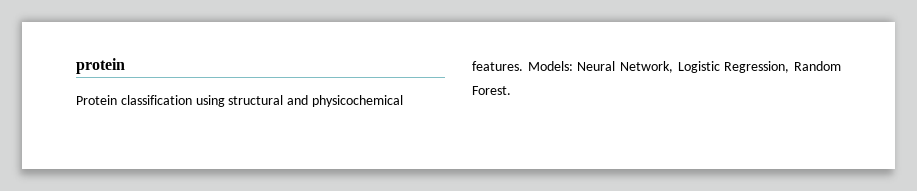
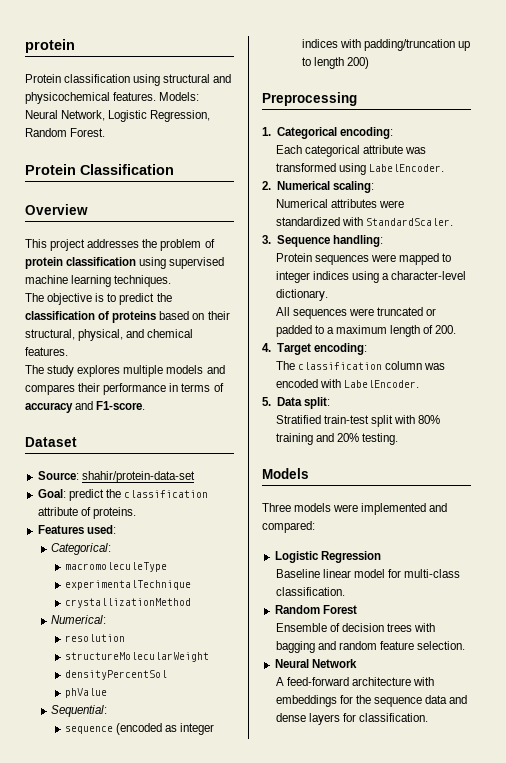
+ Protein Classification
+ Overview
+ This project addresses the problem of protein classification using supervised machine learning techniques.
+ The objective is to predict the classification of proteins based on their structural, physical, and chemical features.
+ The study explores multiple models and compares their performance in terms of accuracy and F1-score.
+ Dataset
+ Source: shahir/protein-data-set
+ Goal: predict the classification attribute of proteins.
+ Features used:
+ Categorical:
+ macromoleculeType
+ experimentalTechnique
+ crystallizationMethod
+ Numerical:
+ resolution
+ structureMolecularWeight
+ densityPercentSol
+ phValue
+ Sequential:
+ sequence (encoded as integer indices with padding/truncation up to length 200)
+ Preprocessing
+ 1. Categorical encoding:
+ Each categorical attribute was transformed using LabelEncoder.
+ 2. Numerical scaling:
+ Numerical attributes were standardized with StandardScaler.
+ 3. Sequence handling:
+ Protein sequences were mapped to integer indices using a character-level dictionary.
+ All sequences were truncated or padded to a maximum length of 200.
+ 4. Target encoding:
+ The classification column was encoded with LabelEncoder.
+ 5. Data split:
+ Stratified train-test split with 80% training and 20% testing.
+ Models
+ Three models were implemented and compared:
+ Logistic Regression
+ Baseline linear model for multi-class classification.
+ Random Forest
+ Ensemble of decision trees with bagging and random feature selection.
+ Neural Network
+ A feed-forward architecture with embeddings for the sequence data and dense layers for classification.

